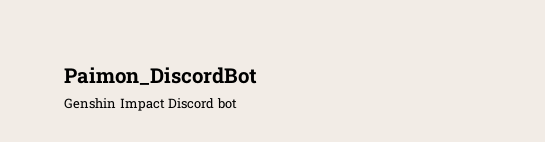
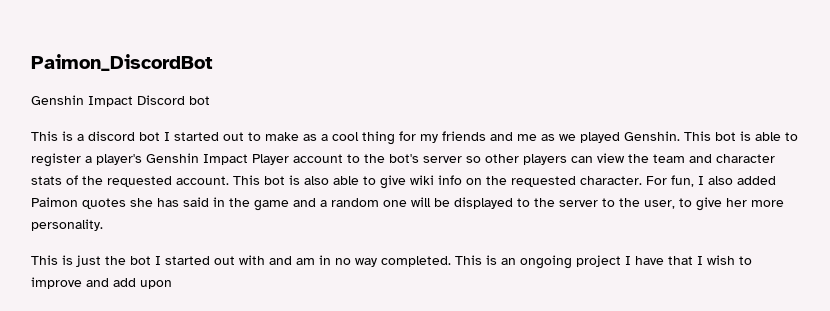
+ This is a discord bot I started out to make as a cool thing for my friends and me as we played Genshin. This bot is able to register a player's Genshin Impact Player account to the bot's server so other players can view the team and character stats of the requested account. This bot is also able to give wiki info on the requested character. For fun, I also added Paimon quotes she has said in the game and a random one will be displayed to the server to the user, to give her more personality.
+ This is just the bot I started out with and am in no way completed. This is an ongoing project I have that I wish to improve and add upon

